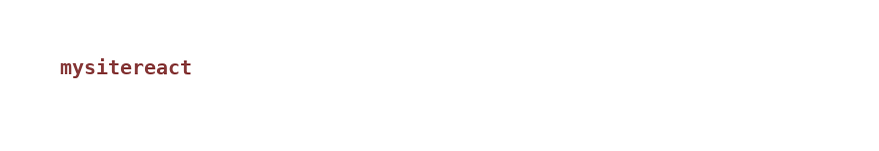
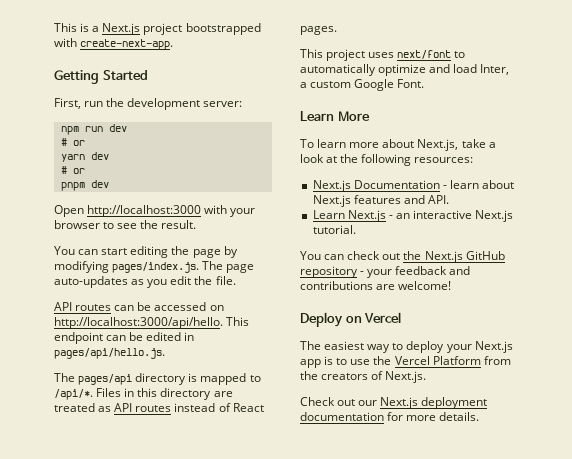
- mysitereact
+ This is a Next.js project bootstrapped with create-next-app.
+ Getting Started
+ First, run the development server:
+ npm run dev
+ # or
+ yarn dev
+ # or
+ pnpm dev
+ Open http://localhost:3000 with your browser to see the result.
+ You can start editing the page by modifying pages/index.js. The page auto-updates as you edit the file.
+ API routes can be accessed on http://localhost:3000/api/hello. This endpoint can be edited in pages/api/hello.js.
+ The pages/api directory is mapped to /api/*. Files in this directory are treated as API routes instead of React pages.
+ This project uses next/font to automatically optimize and load Inter, a custom Google Font.
+ Learn More
+ To learn more about Next.js, take a look at the following resources:
+ Next.js Documentation - learn about Next.js features and API.
+ Learn Next.js - an interactive Next.js tutorial.
+ You can check out the Next.js GitHub repository - your feedback and contributions are welcome!
+ Deploy on Vercel
+ The easiest way to deploy your Next.js app is to use the Vercel Platform from the creators of Next.js.
+ Check out our Next.js deployment documentation for more details.

